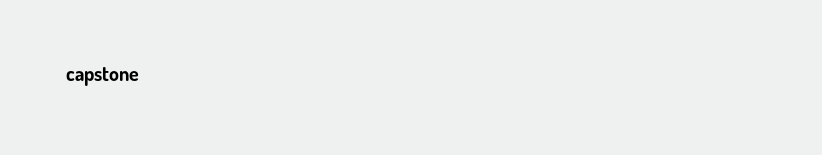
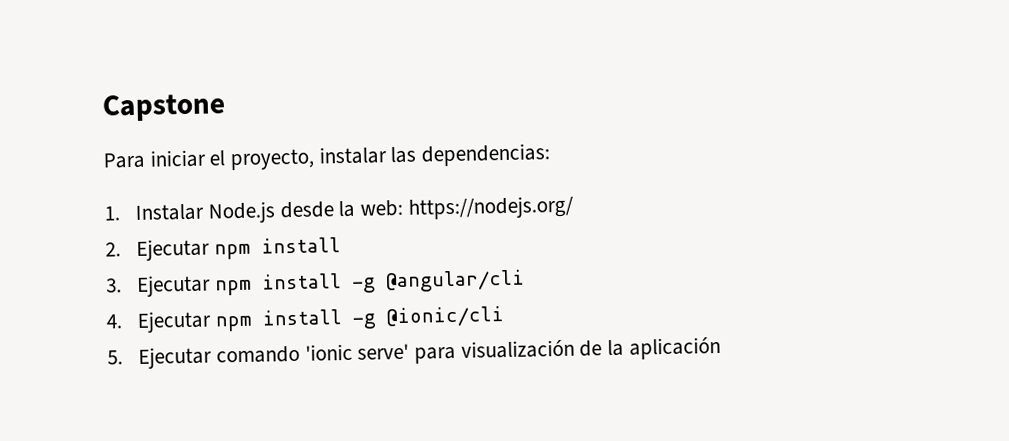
- capstone
+ Capstone
+ Para iniciar el proyecto, instalar las dependencias:
+ 1. Instalar Node.js desde la web: https://nodejs.org/
+ 2. Ejecutar npm install
+ 3. Ejecutar npm install -g @angular/cli
+ 4. Ejecutar npm install -g @ionic/cli
+ 5. Ejecutar comando 'ionic serve' para visualización de la aplicación

